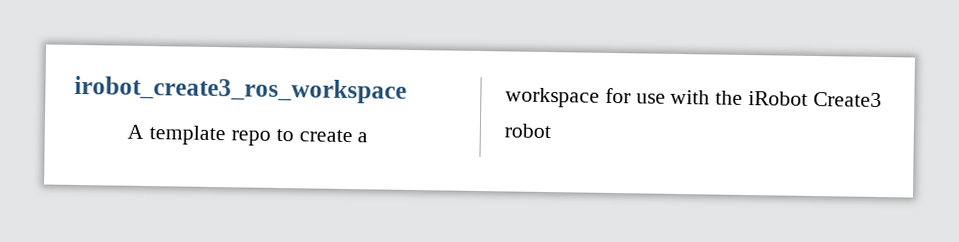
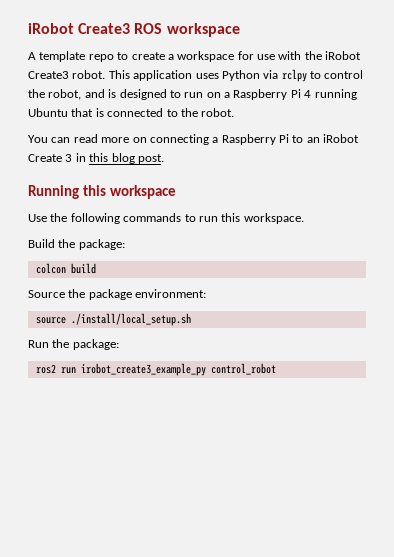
- irobot_create3_ros_workspace
+ iRobot Create3 ROS workspace
- A template repo to create a workspace for use with the iRobot Create3 robot
+ A template repo to create a workspace for use with the iRobot Create3 robot. This application uses Python via rclpy to control the robot, and is designed to run on a Raspberry Pi 4 running Ubuntu that is connected to the robot.
+ You can read more on connecting a Raspberry Pi to an iRobot Create 3 in this blog post.
+ Running this workspace
+ Use the following commands to run this workspace.
+ Build the package:
+ colcon build
+ Source the package environment:
+ source ./install/local_setup.sh
+ Run the package:
+ ros2 run irobot_create3_example_py control_robot

